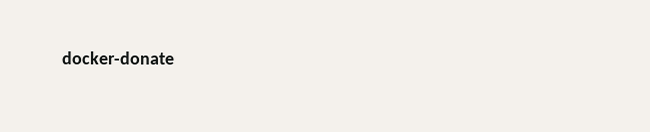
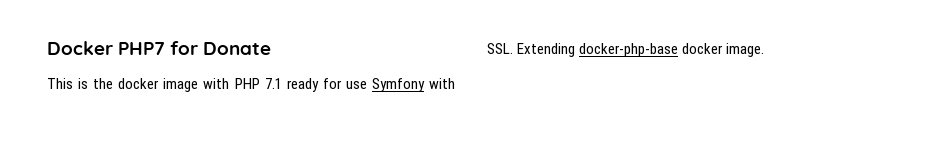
- docker-donate
+ Docker PHP7 for Donate
+ This is the docker image with PHP 7.1 ready for use Symfony with SSL. Extending docker-php-base docker image.

